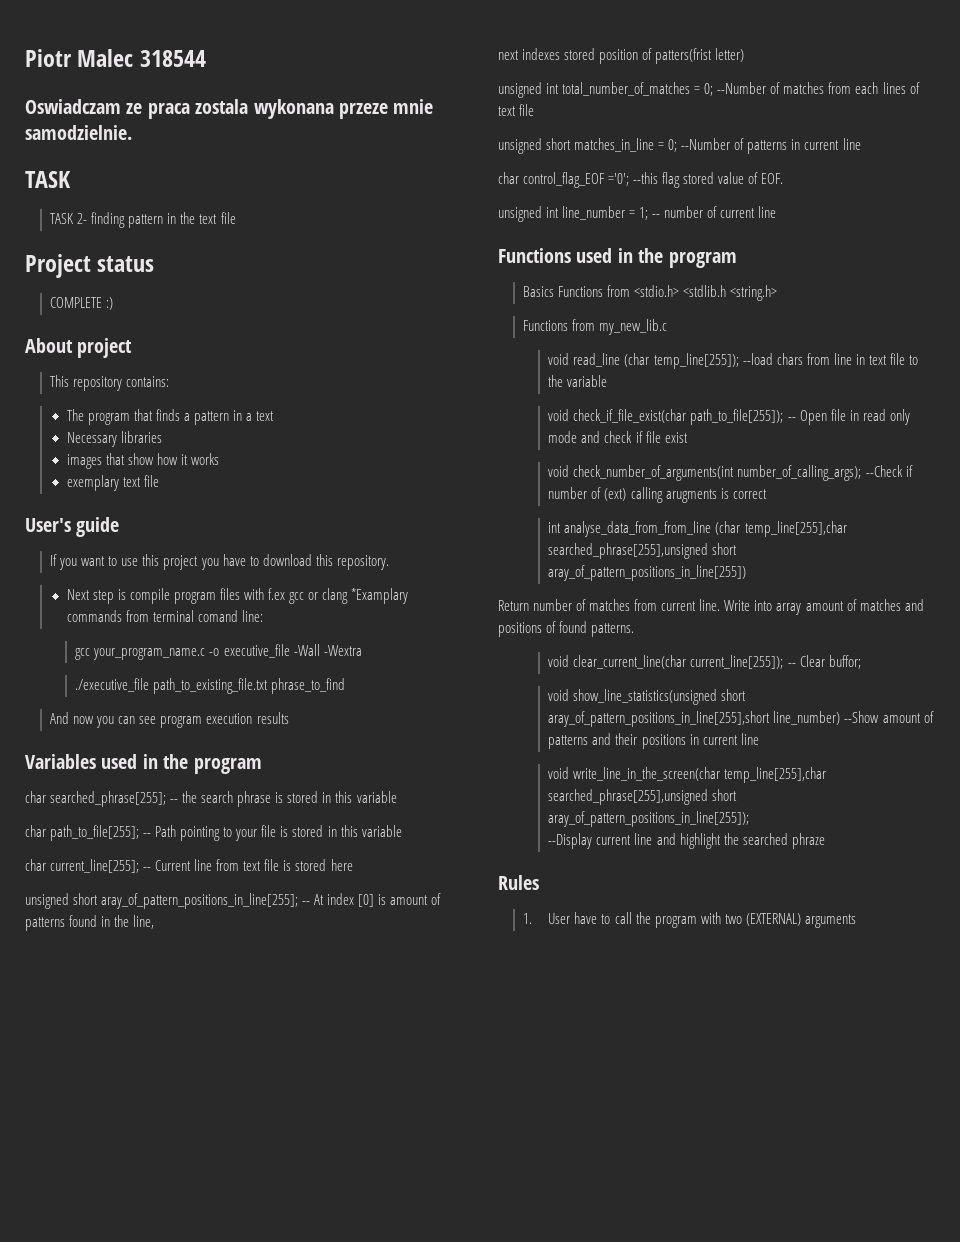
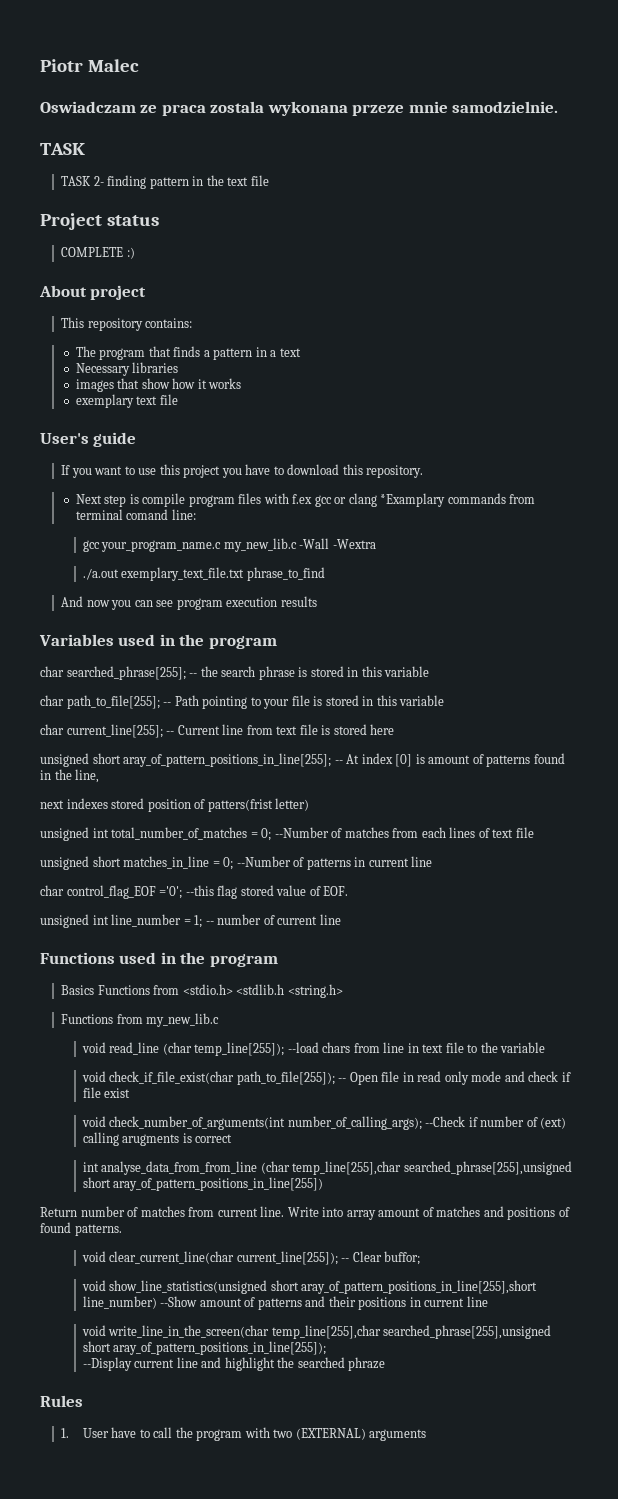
- Piotr Malec 318544
+ Piotr Malec
- gcc your_program_name.c -o executive_file -Wall -Wextra
+ gcc your_program_name.c my_new_lib.c -Wall -Wextra
- ./executive_file path_to_existing_file.txt phrase_to_find
+ ./a.out exemplary_text_file.txt phrase_to_find

